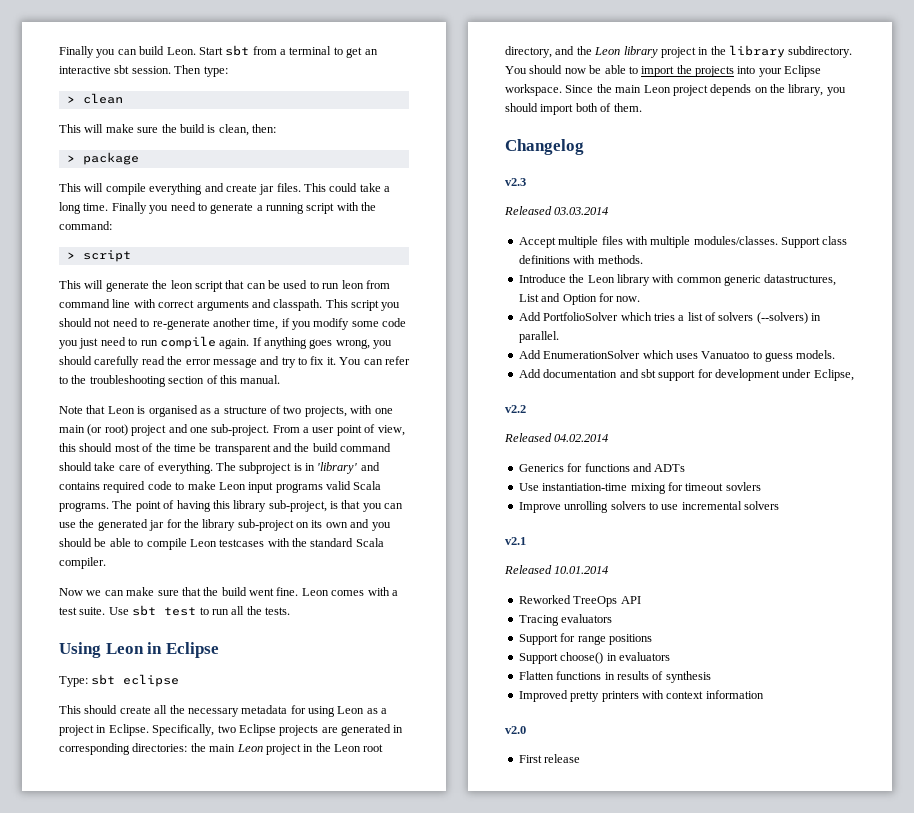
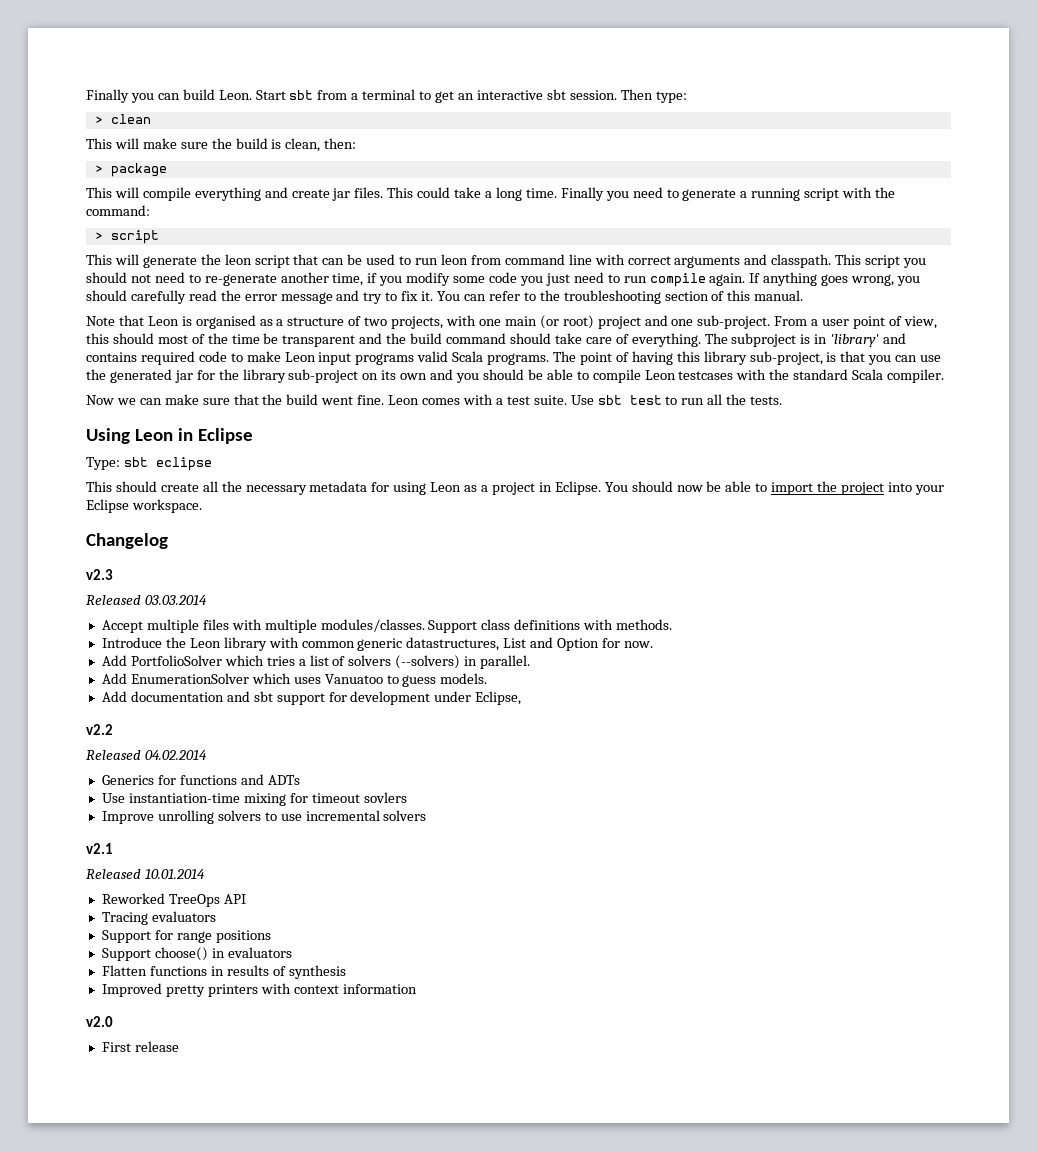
- Specifically, two Eclipse projects are generated in corresponding directories: the main Leon project in the Leon root directory, and the Leon library project in the library subdirectory.
- You should now be able to import the projects into your Eclipse workspace. Since the main Leon project depends on the library, you should import both of them.
+ You should now be able to import the project into your Eclipse workspace.

